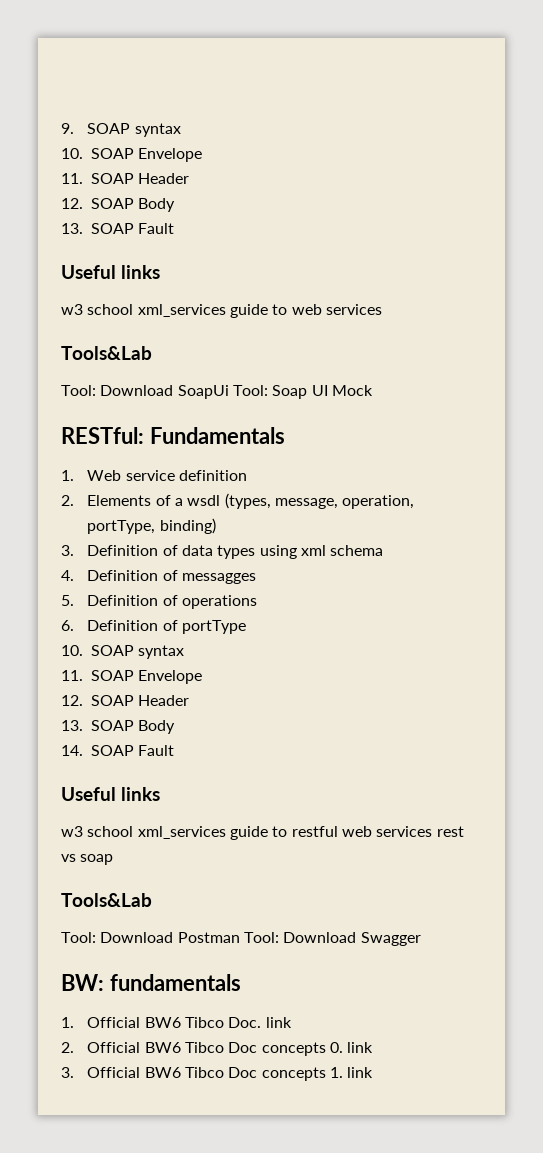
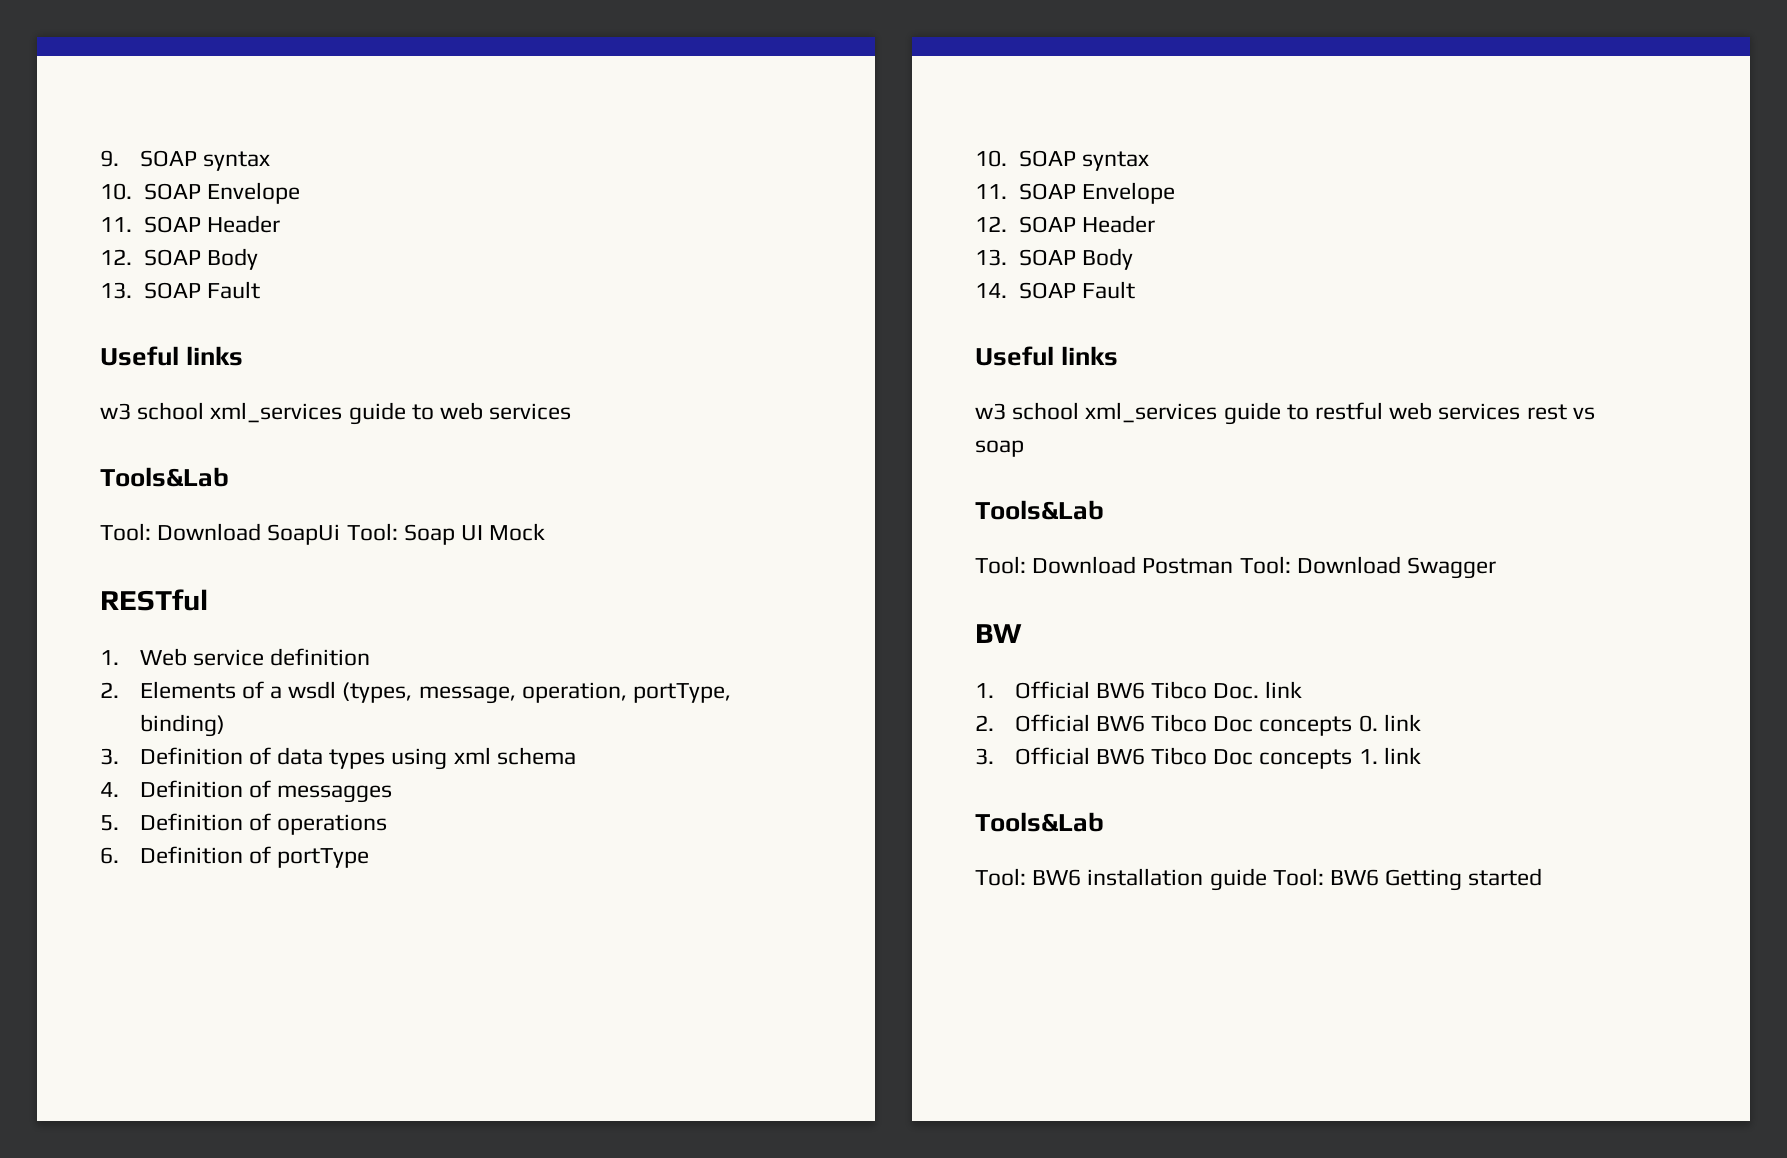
- RESTful: Fundamentals
+ RESTful
- BW: fundamentals
+ BW
  3. Official BW6 Tibco Doc concepts 1. link
+ Tools&Lab
+ Tool: BW6 installation guide Tool: BW6 Getting started

